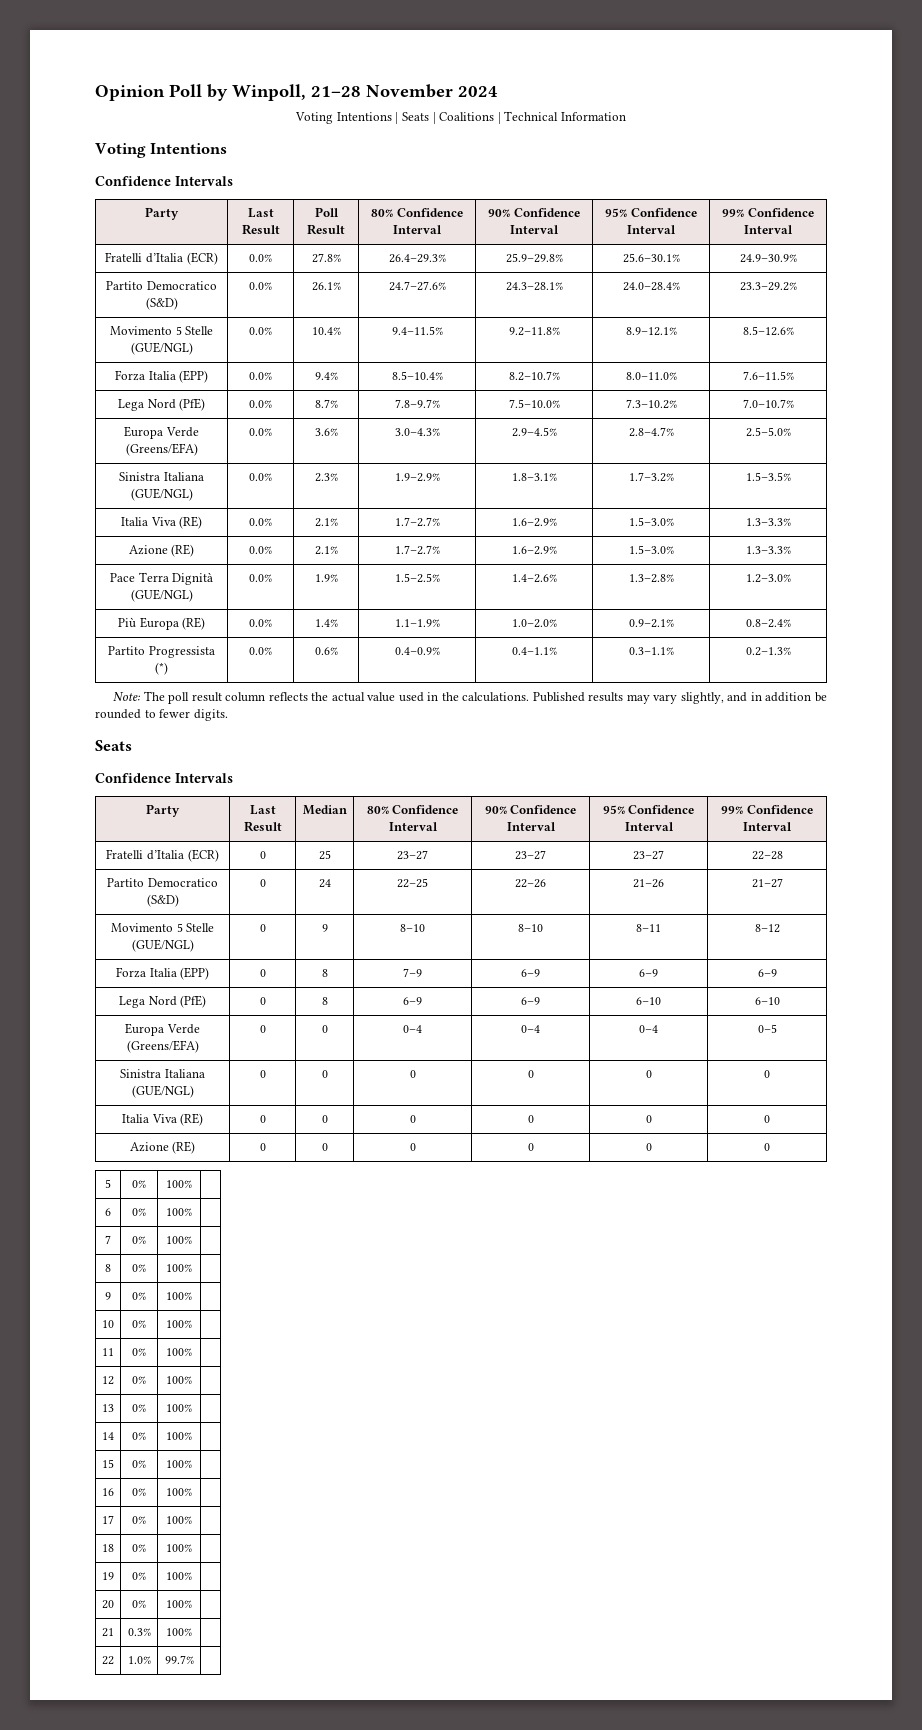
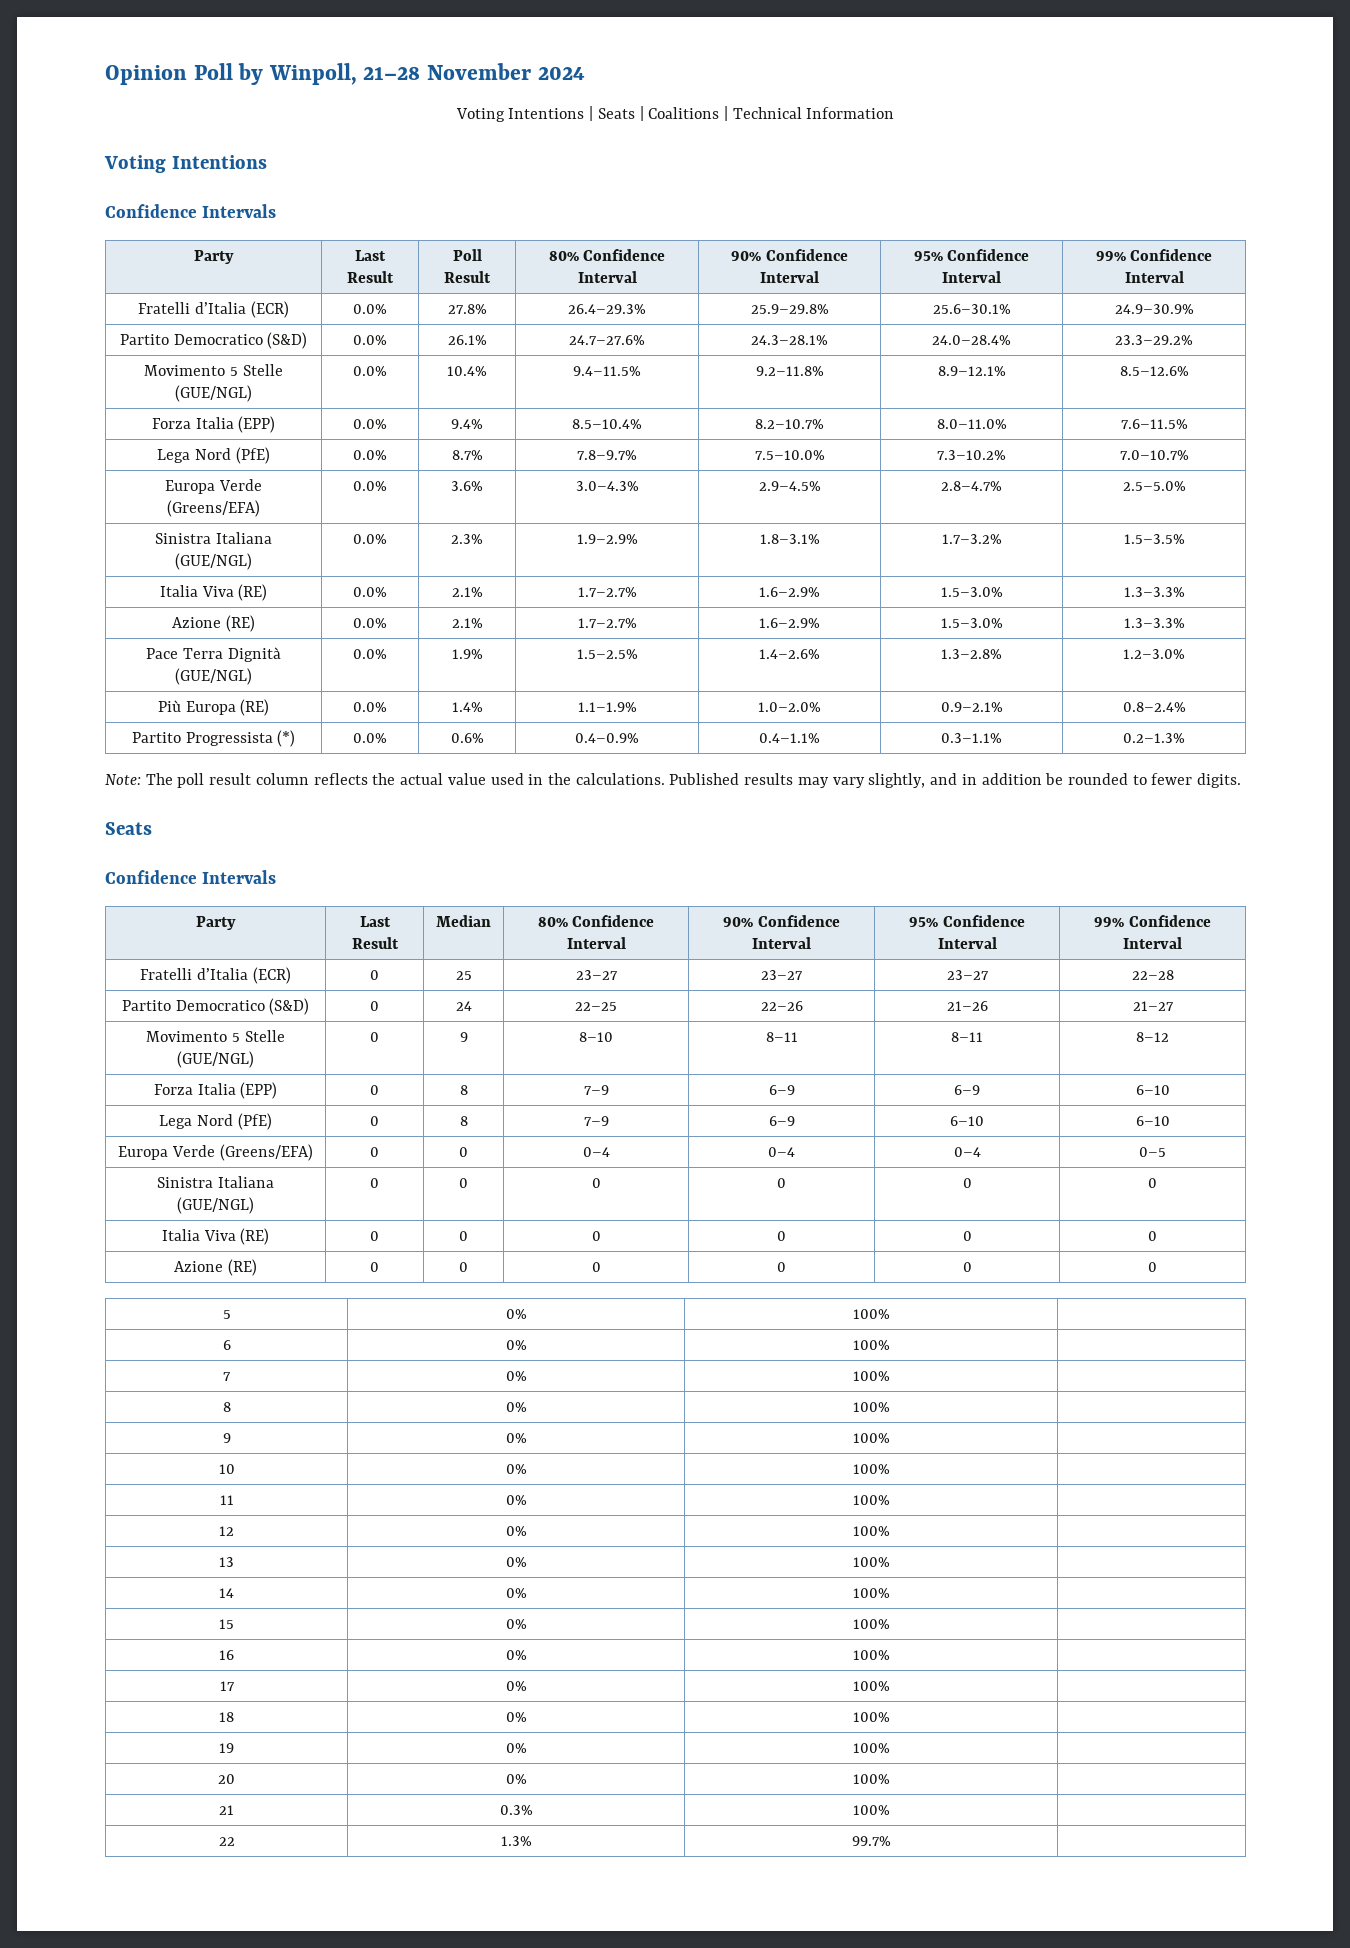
- Movimento 5 Stelle (GUE/NGL) | 0 | 9 | 8–10 | 8–10 | 8–11 | 8–12
+ Movimento 5 Stelle (GUE/NGL) | 0 | 9 | 8–10 | 8–11 | 8–11 | 8–12
- Forza Italia (EPP) | 0 | 8 | 7–9 | 6–9 | 6–9 | 6–9
+ Forza Italia (EPP) | 0 | 8 | 7–9 | 6–9 | 6–9 | 6–10
- Lega Nord (PfE) | 0 | 8 | 6–9 | 6–9 | 6–10 | 6–10
+ Lega Nord (PfE) | 0 | 8 | 7–9 | 6–9 | 6–10 | 6–10
- 22 | 1.0% | 99.7% |
+ 22 | 1.3% | 99.7% |

